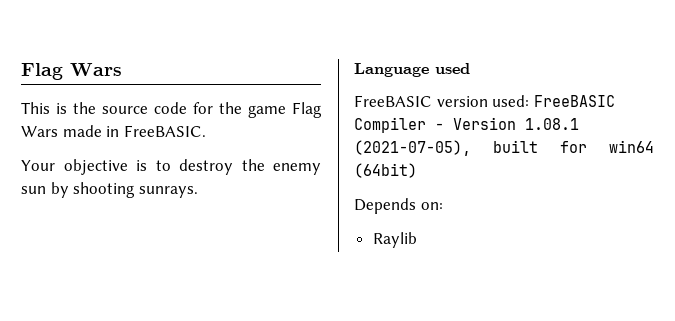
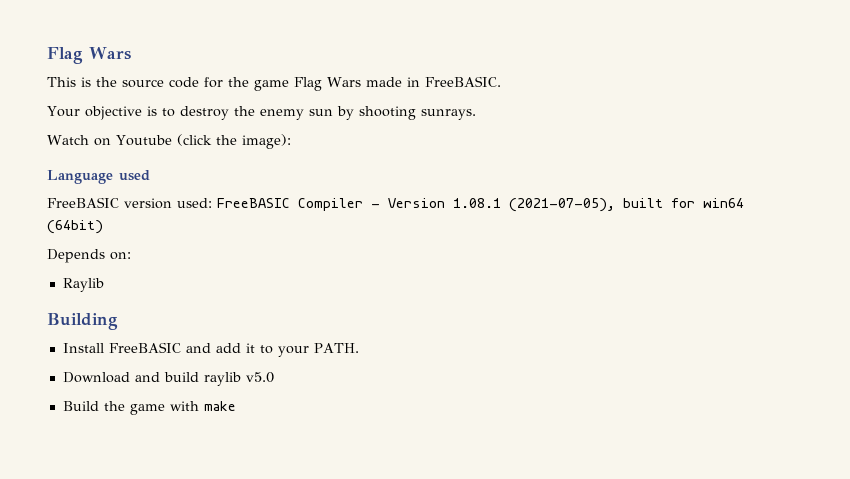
+ Watch on Youtube (click the image):
+ Building
+ Install FreeBASIC and add it to your PATH.
+ Download and build raylib v5.0
+ Build the game with make

